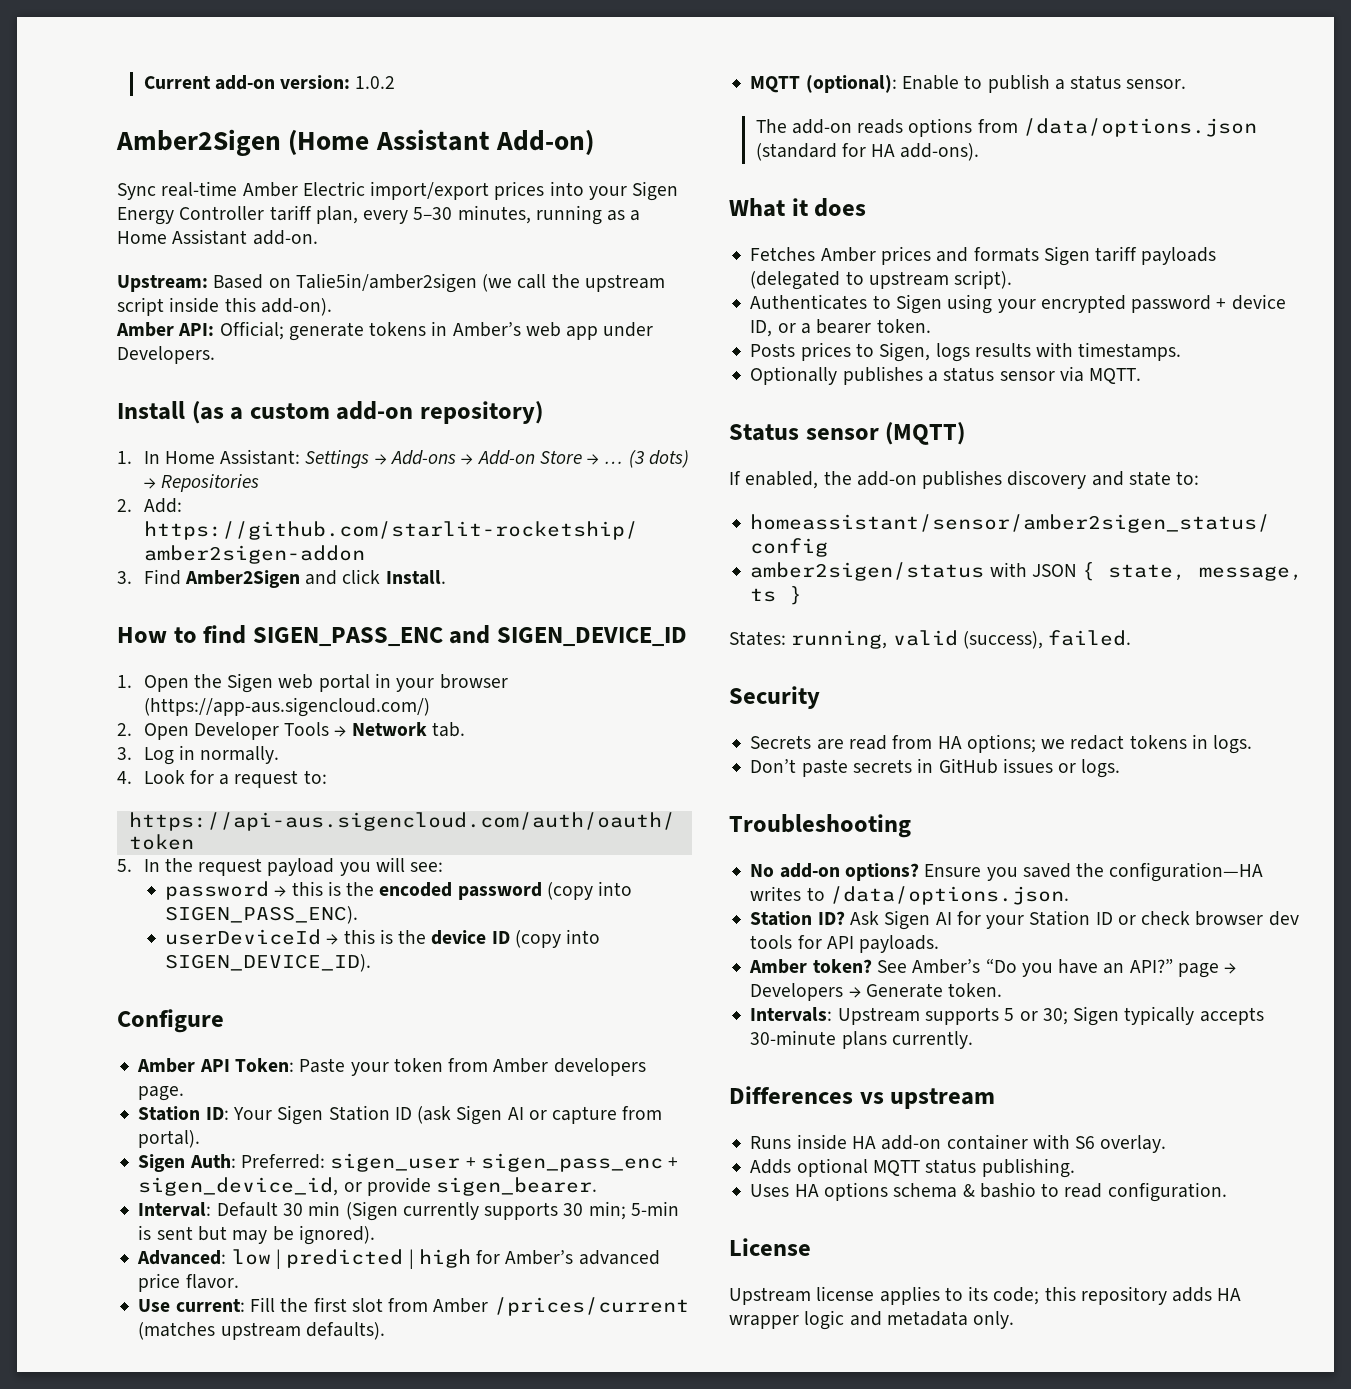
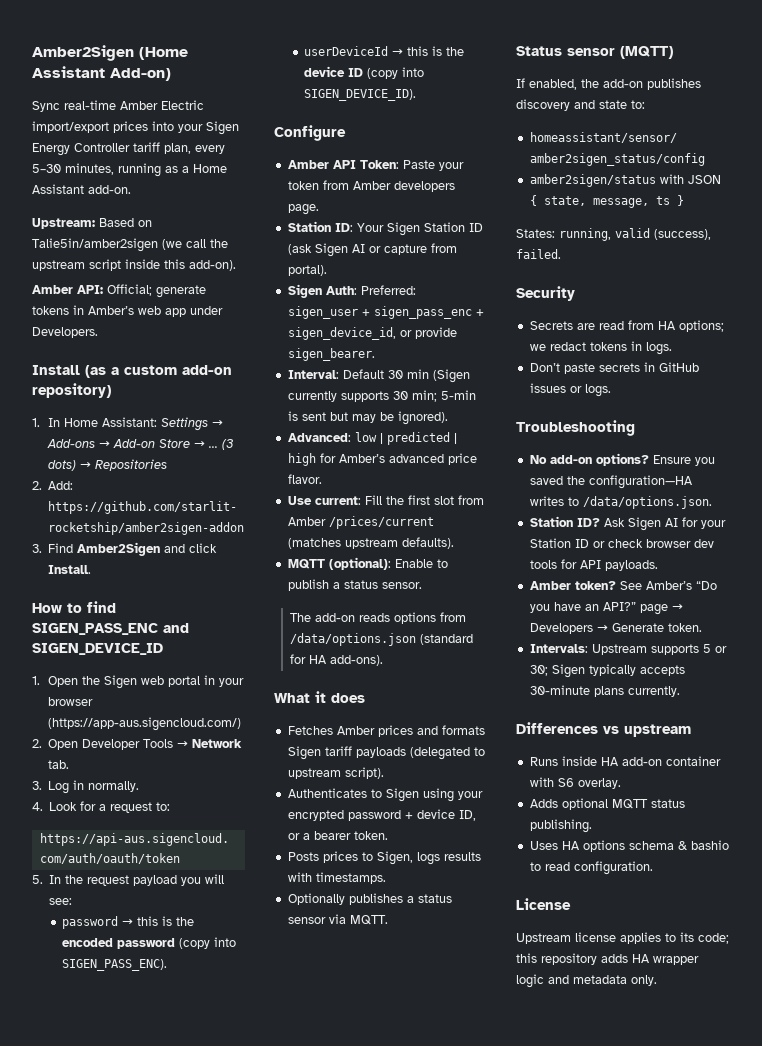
- Current add-on version: 1.0.2

